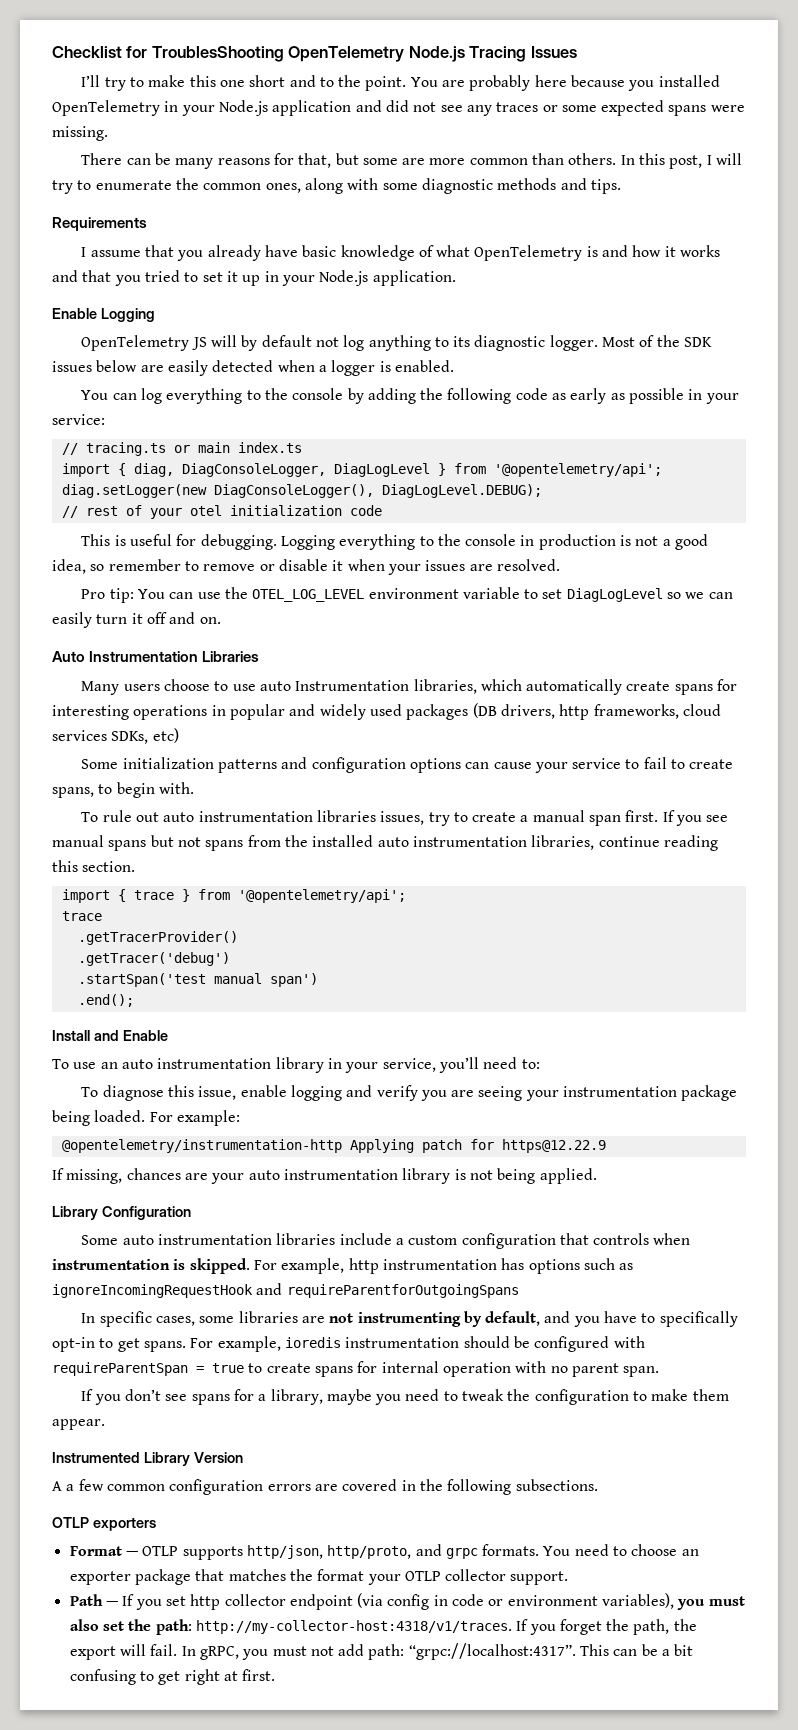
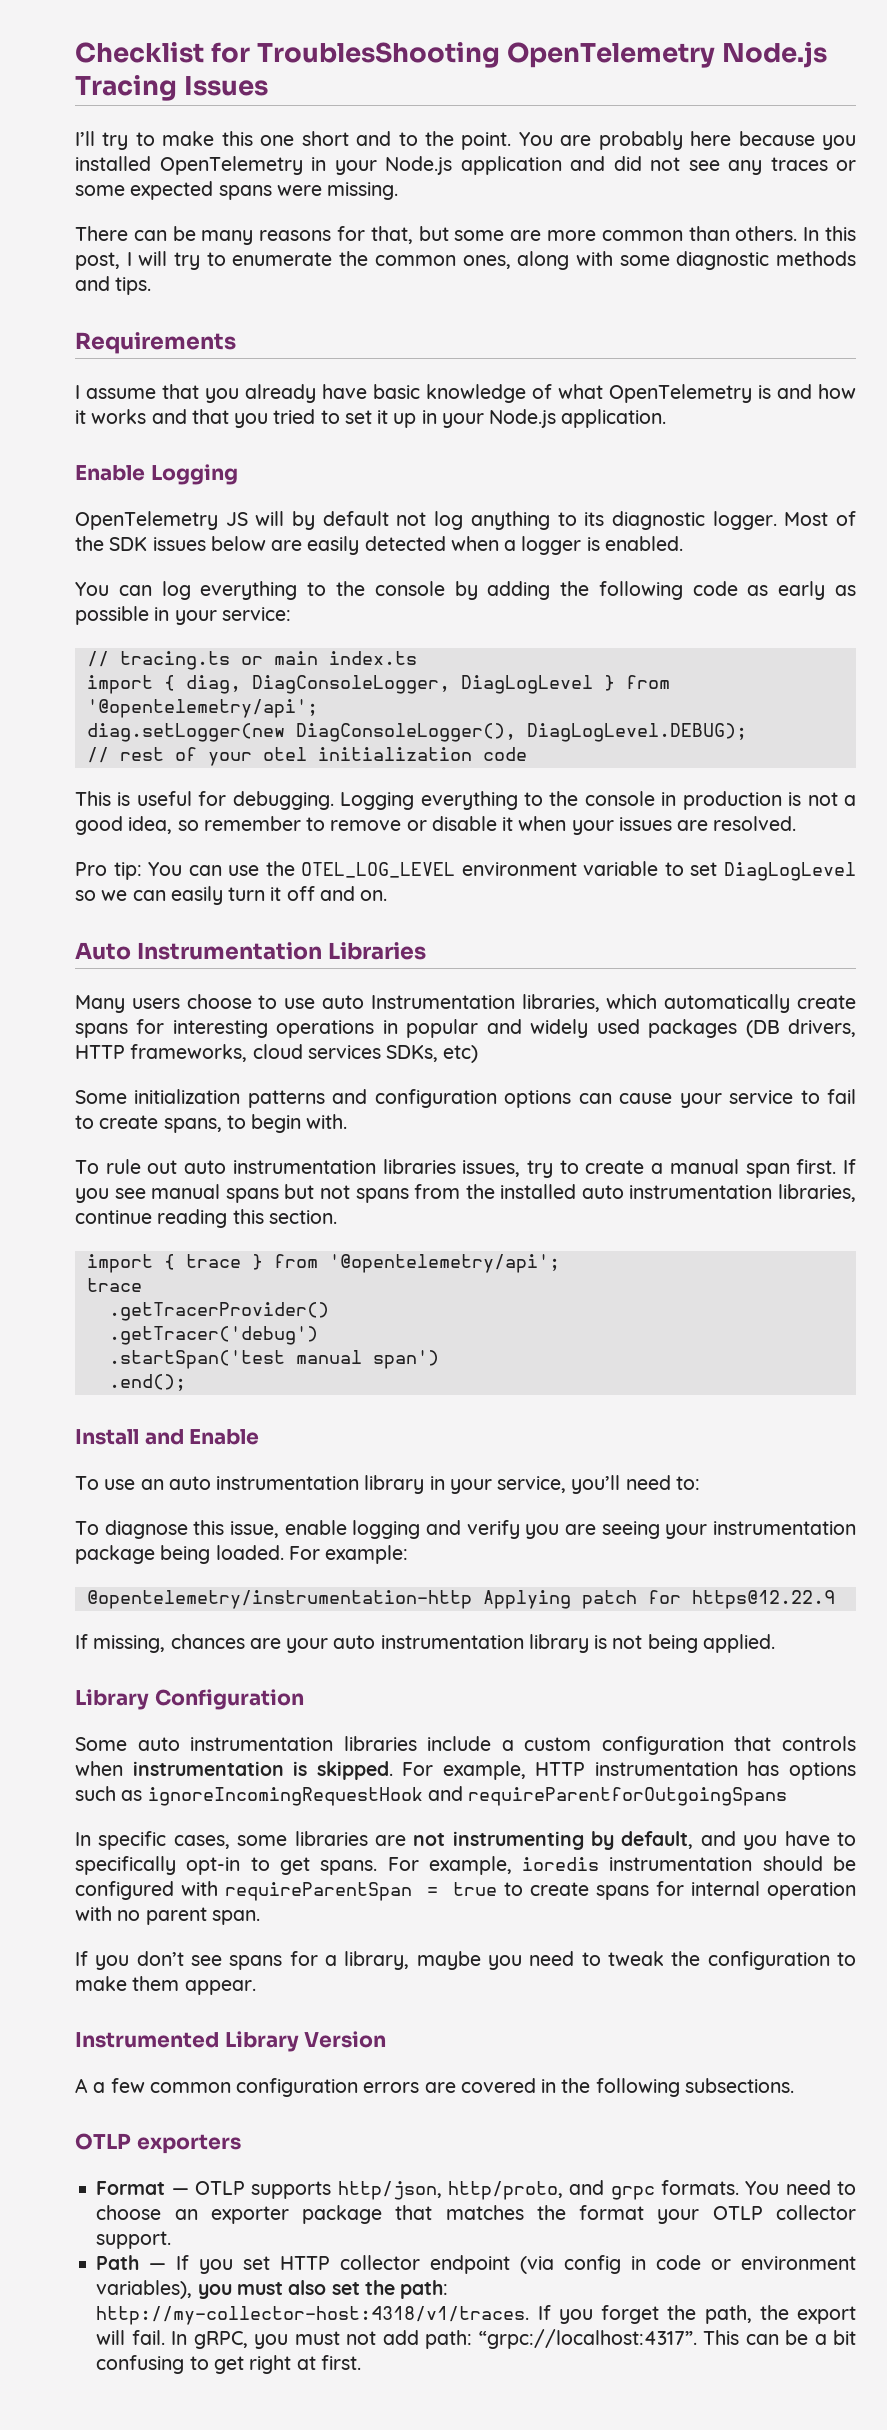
- Many users choose to use auto Instrumentation libraries, which automatically create spans for interesting operations in popular and widely used packages (DB drivers, http frameworks, cloud services SDKs, etc)
+ Many users choose to use auto Instrumentation libraries, which automatically create spans for interesting operations in popular and widely used packages (DB drivers, HTTP frameworks, cloud services SDKs, etc)
- For example, http instrumentation has options such as ignoreIncomingRequestHook and requireParentforOutgoingSpans
+ For example, HTTP instrumentation has options such as ignoreIncomingRequestHook and requireParentforOutgoingSpans
- Path — If you set http collector endpoint (via config in code or environment variables), you must also set the path: http://my-collector-host:4318/v1/traces.
+ Path — If you set HTTP collector endpoint (via config in code or environment variables), you must also set the path: http://my-collector-host:4318/v1/traces.

